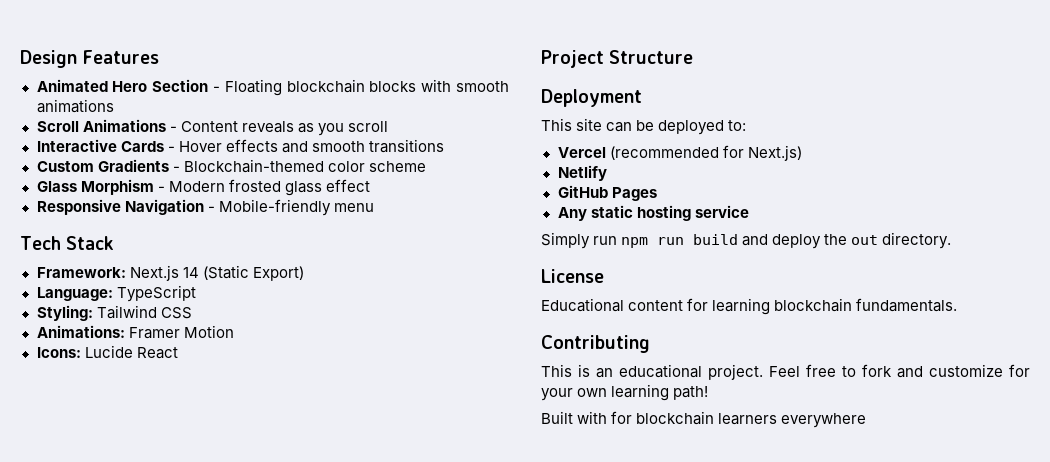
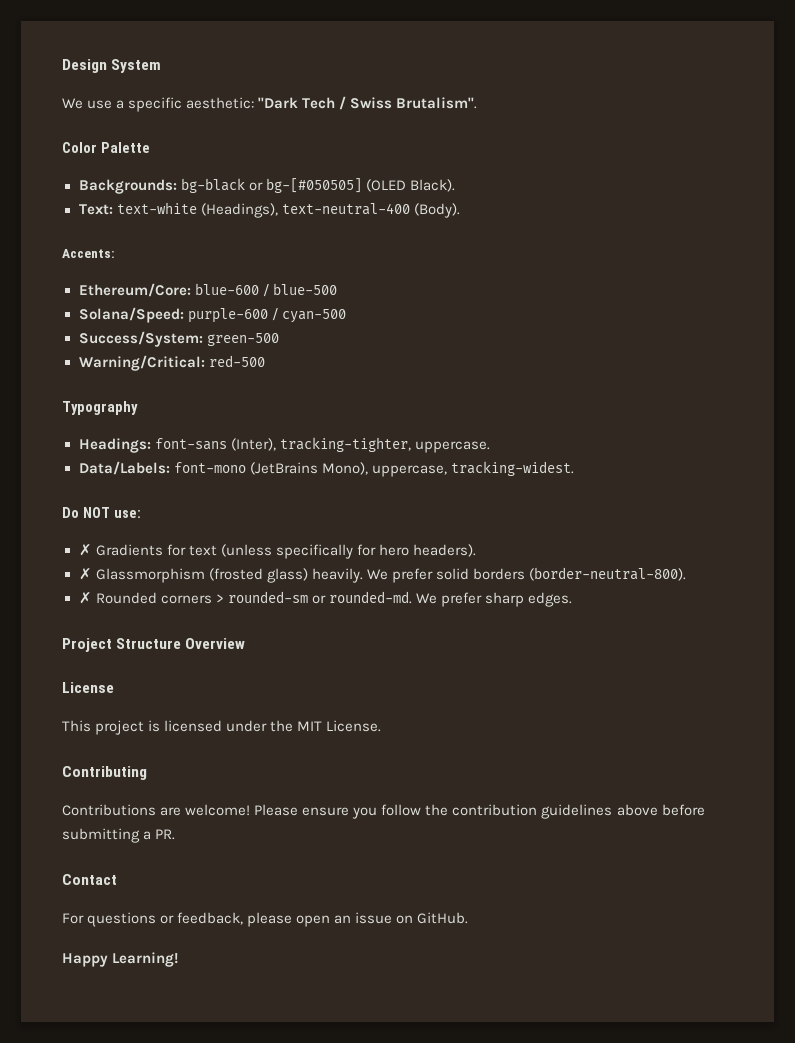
- Design Features
- Animated Hero Section - Floating blockchain blocks with smooth animations
- Scroll Animations - Content reveals as you scroll
- Interactive Cards - Hover effects and smooth transitions
- Custom Gradients - Blockchain-themed color scheme
- Glass Morphism - Modern frosted glass effect
- Responsive Navigation - Mobile-friendly menu
- Tech Stack
- Framework: Next.js 14 (Static Export)
- Language: TypeScript
- Styling: Tailwind CSS
- Animations: Framer Motion
- Icons: Lucide React
- Project Structure
- Deployment
- This site can be deployed to:
- Vercel (recommended for Next.js)
- Netlify
- GitHub Pages
- Any static hosting service
- Simply run npm run build and deploy the out directory.
+ Design System
+ We use a specific aesthetic: "Dark Tech / Swiss Brutalism".
+ Color Palette
+ Backgrounds: bg-black or bg-[#050505] (OLED Black).
+ Text: text-white (Headings), text-neutral-400 (Body).
+ Accents:
+ Ethereum/Core: blue-600 / blue-500
+ Solana/Speed: purple-600 / cyan-500
+ Success/System: green-500
+ Warning/Critical: red-500
+ Typography
+ Headings: font-sans (Inter), tracking-tighter, uppercase.
+ Data/Labels: font-mono (JetBrains Mono), uppercase, tracking-widest.
+ Do NOT use:
+ ✗ Gradients for text (unless specifically for hero headers).
+ ✗ Glassmorphism (frosted glass) heavily. We prefer solid borders (border-neutral-800).
+ ✗ Rounded corners > rounded-sm or rounded-md. We prefer sharp edges.
+ Project Structure Overview
  License
- Educational content for learning blockchain fundamentals.
+ This project is licensed under the MIT License.
  Contributing
- This is an educational project. Feel free to fork and customize for your own learning path!
- Built with for blockchain learners everywhere
+ Contributions are welcome! Please ensure you follow the contribution guidelines above before submitting a PR.
+ Contact
+ For questions or feedback, please open an issue on GitHub.
+ Happy Learning!

